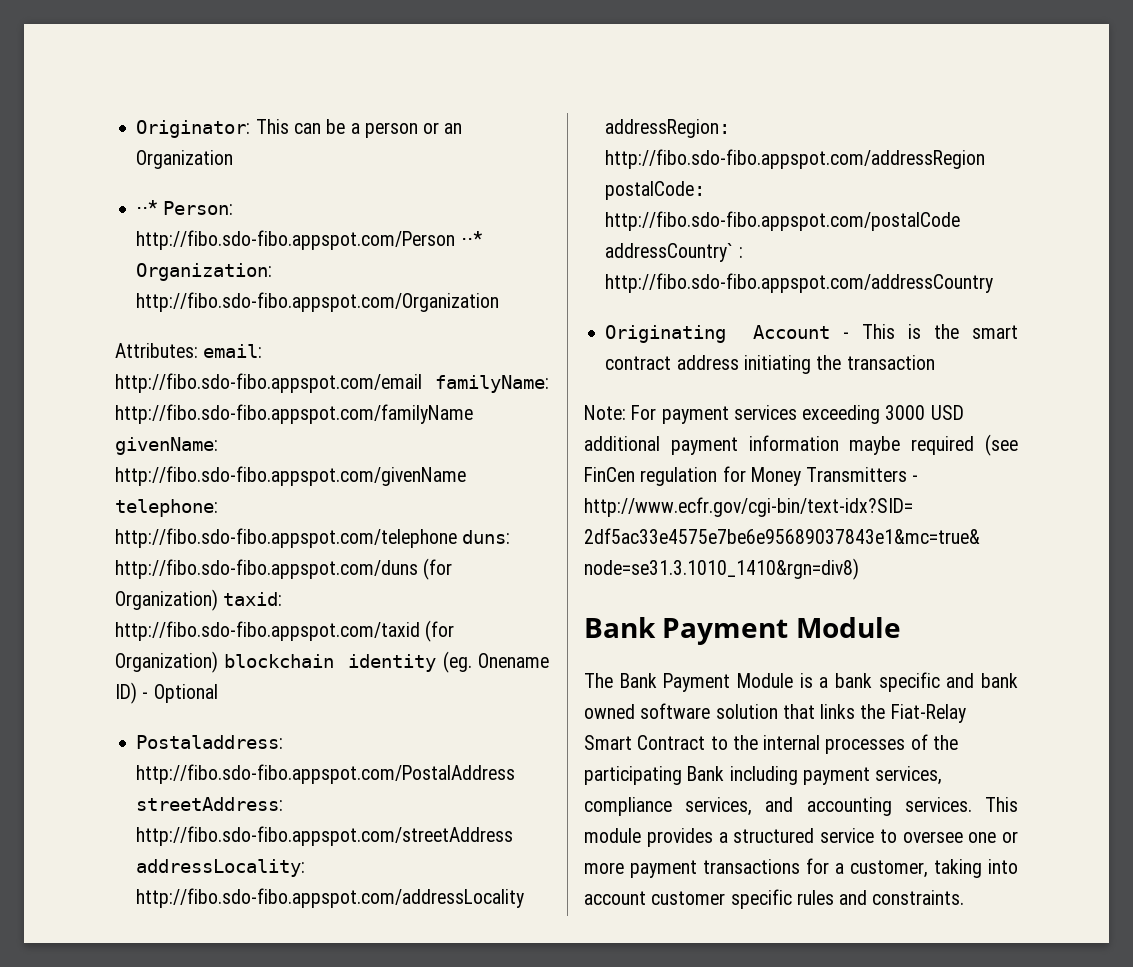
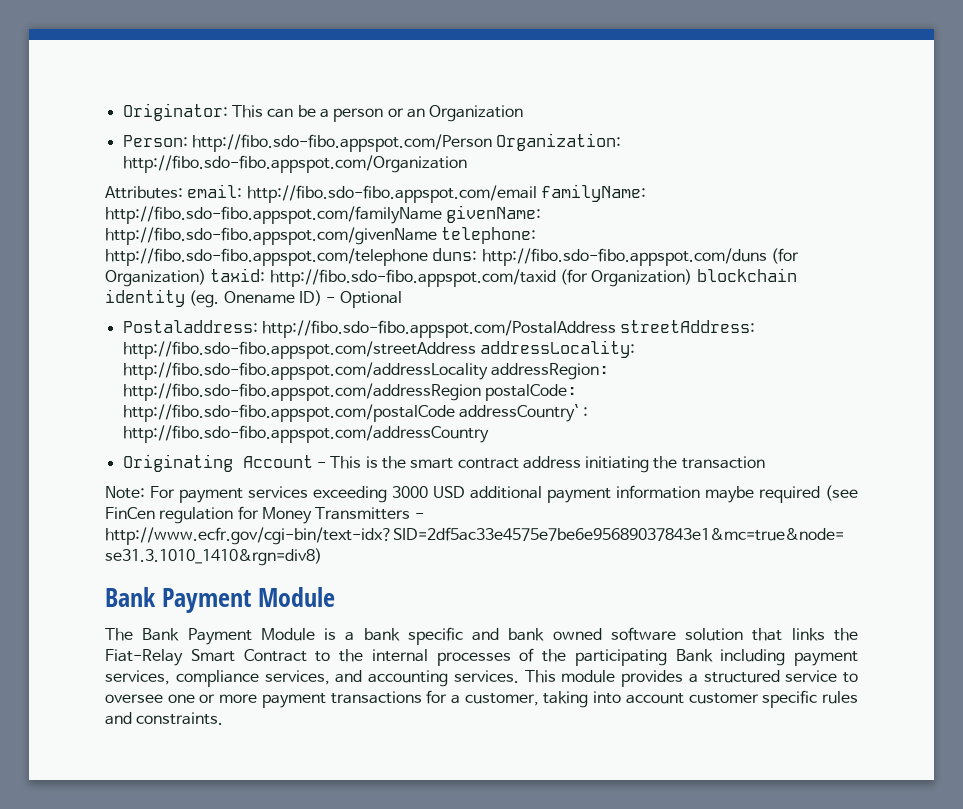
- ⋅⋅* Person: http://fibo.sdo-fibo.appspot.com/Person ⋅⋅* Organization: http://fibo.sdo-fibo.appspot.com/Organization
+ Person: http://fibo.sdo-fibo.appspot.com/Person Organization: http://fibo.sdo-fibo.appspot.com/Organization

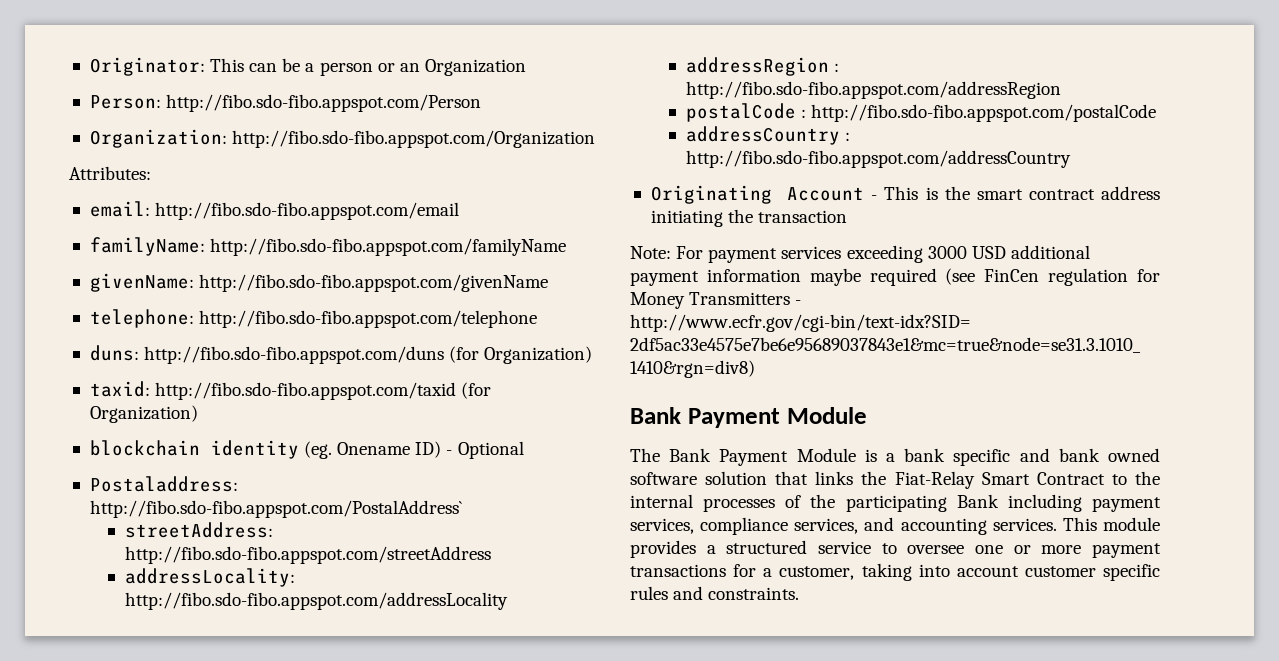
- Person: http://fibo.sdo-fibo.appspot.com/Person Organization: http://fibo.sdo-fibo.appspot.com/Organization
+ Person: http://fibo.sdo-fibo.appspot.com/Person
+ Organization: http://fibo.sdo-fibo.appspot.com/Organization
- Attributes: email: http://fibo.sdo-fibo.appspot.com/email familyName: http://fibo.sdo-fibo.appspot.com/familyName givenName: http://fibo.sdo-fibo.appspot.com/givenName telephone: http://fibo.sdo-fibo.appspot.com/telephone duns: http://fibo.sdo-fibo.appspot.com/duns (for Organization) taxid: http://fibo.sdo-fibo.appspot.com/taxid (for Organization) blockchain identity (eg. Onename ID) - Optional
+ Attributes:
+ email: http://fibo.sdo-fibo.appspot.com/email
+ familyName: http://fibo.sdo-fibo.appspot.com/familyName
+ givenName: http://fibo.sdo-fibo.appspot.com/givenName
+ telephone: http://fibo.sdo-fibo.appspot.com/telephone
+ duns: http://fibo.sdo-fibo.appspot.com/duns (for Organization)
+ taxid: http://fibo.sdo-fibo.appspot.com/taxid (for Organization)
+ blockchain identity (eg. Onename ID) - Optional
- Postaladdress: http://fibo.sdo-fibo.appspot.com/PostalAddress streetAddress: http://fibo.sdo-fibo.appspot.com/streetAddress addressLocality: http://fibo.sdo-fibo.appspot.com/addressLocality addressRegion: http://fibo.sdo-fibo.appspot.com/addressRegion postalCode: http://fibo.sdo-fibo.appspot.com/postalCode addressCountry` : http://fibo.sdo-fibo.appspot.com/addressCountry
+ Postaladdress: http://fibo.sdo-fibo.appspot.com/PostalAddress`
+ streetAddress: http://fibo.sdo-fibo.appspot.com/streetAddress
+ addressLocality: http://fibo.sdo-fibo.appspot.com/addressLocality
+ addressRegion : http://fibo.sdo-fibo.appspot.com/addressRegion
+ postalCode : http://fibo.sdo-fibo.appspot.com/postalCode
+ addressCountry : http://fibo.sdo-fibo.appspot.com/addressCountry

